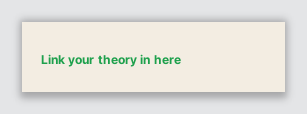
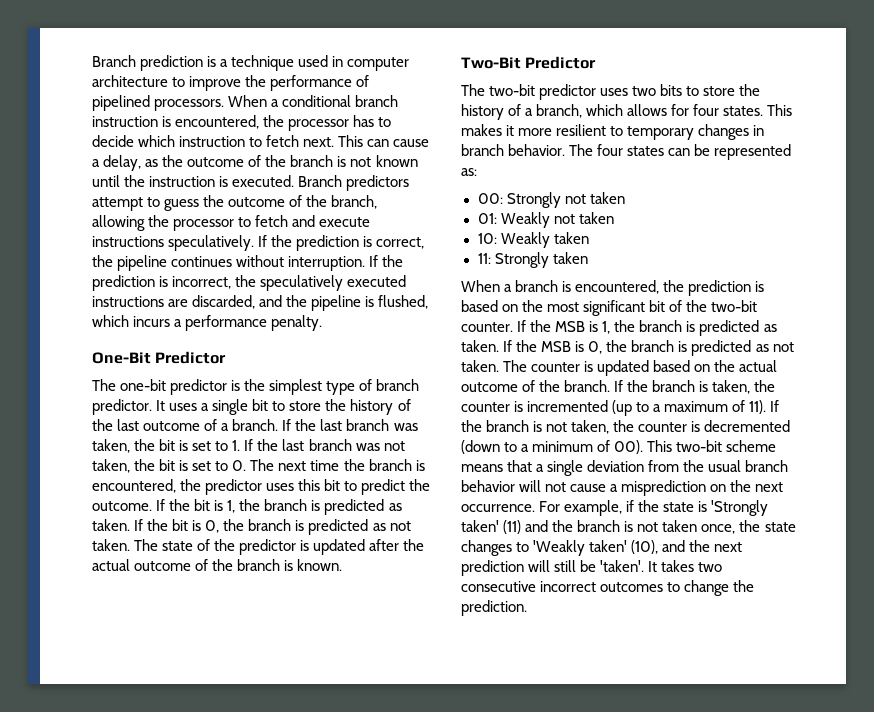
- Link your theory in here
+ Branch prediction is a technique used in computer architecture to improve the performance of pipelined processors. When a conditional branch instruction is encountered, the processor has to decide which instruction to fetch next. This can cause a delay, as the outcome of the branch is not known until the instruction is executed. Branch predictors attempt to guess the outcome of the branch, allowing the processor to fetch and execute instructions speculatively. If the prediction is correct, the pipeline continues without interruption. If the prediction is incorrect, the speculatively executed instructions are discarded, and the pipeline is flushed, which incurs a performance penalty.
+ One-Bit Predictor
+ The one-bit predictor is the simplest type of branch predictor. It uses a single bit to store the history of the last outcome of a branch. If the last branch was taken, the bit is set to 1. If the last branch was not taken, the bit is set to 0. The next time the branch is encountered, the predictor uses this bit to predict the outcome. If the bit is 1, the branch is predicted as taken. If the bit is 0, the branch is predicted as not taken. The state of the predictor is updated after the actual outcome of the branch is known.
+ Two-Bit Predictor
+ The two-bit predictor uses two bits to store the history of a branch, which allows for four states. This makes it more resilient to temporary changes in branch behavior. The four states can be represented as:
+ 00: Strongly not taken
+ 01: Weakly not taken
+ 10: Weakly taken
+ 11: Strongly taken
+ When a branch is encountered, the prediction is based on the most significant bit of the two-bit counter. If the MSB is 1, the branch is predicted as taken. If the MSB is 0, the branch is predicted as not taken. The counter is updated based on the actual outcome of the branch. If the branch is taken, the counter is incremented (up to a maximum of 11). If the branch is not taken, the counter is decremented (down to a minimum of 00). This two-bit scheme means that a single deviation from the usual branch behavior will not cause a misprediction on the next occurrence. For example, if the state is 'Strongly taken' (11) and the branch is not taken once, the state changes to 'Weakly taken' (10), and the next prediction will still be 'taken'. It takes two consecutive incorrect outcomes to change the prediction.

